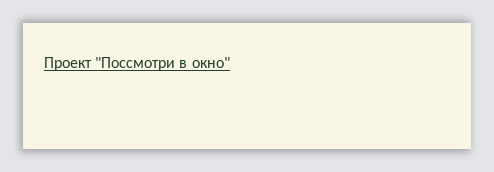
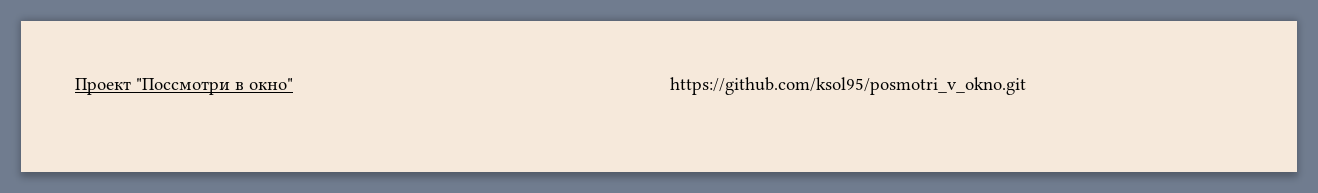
- Проект "Поссмотри в окно"
+ Проект "Поссмотри в окно" https://github.com/ksol95/posmotri_v_okno.git

